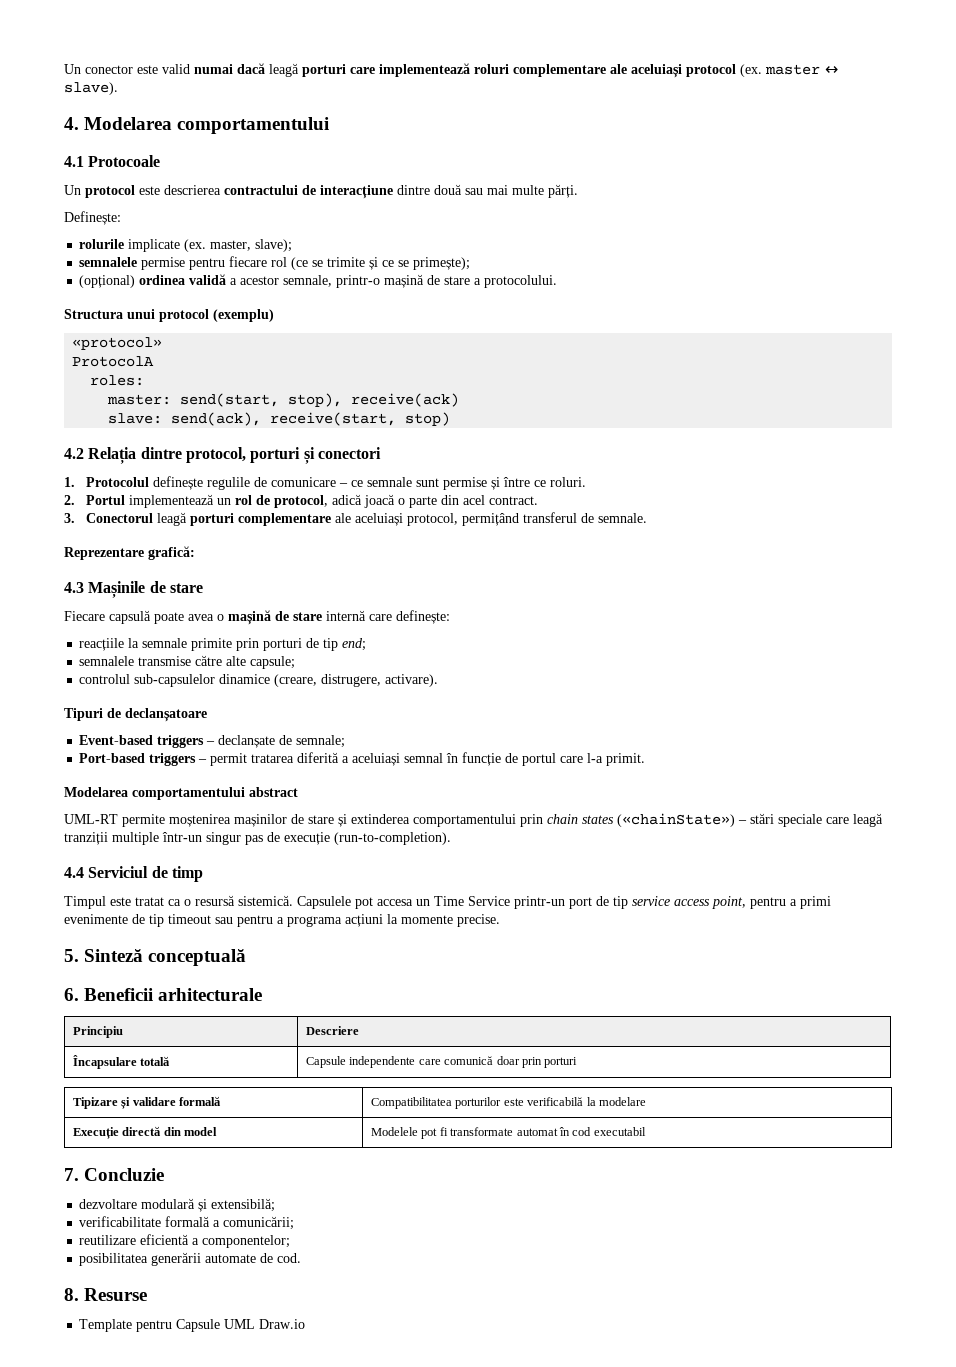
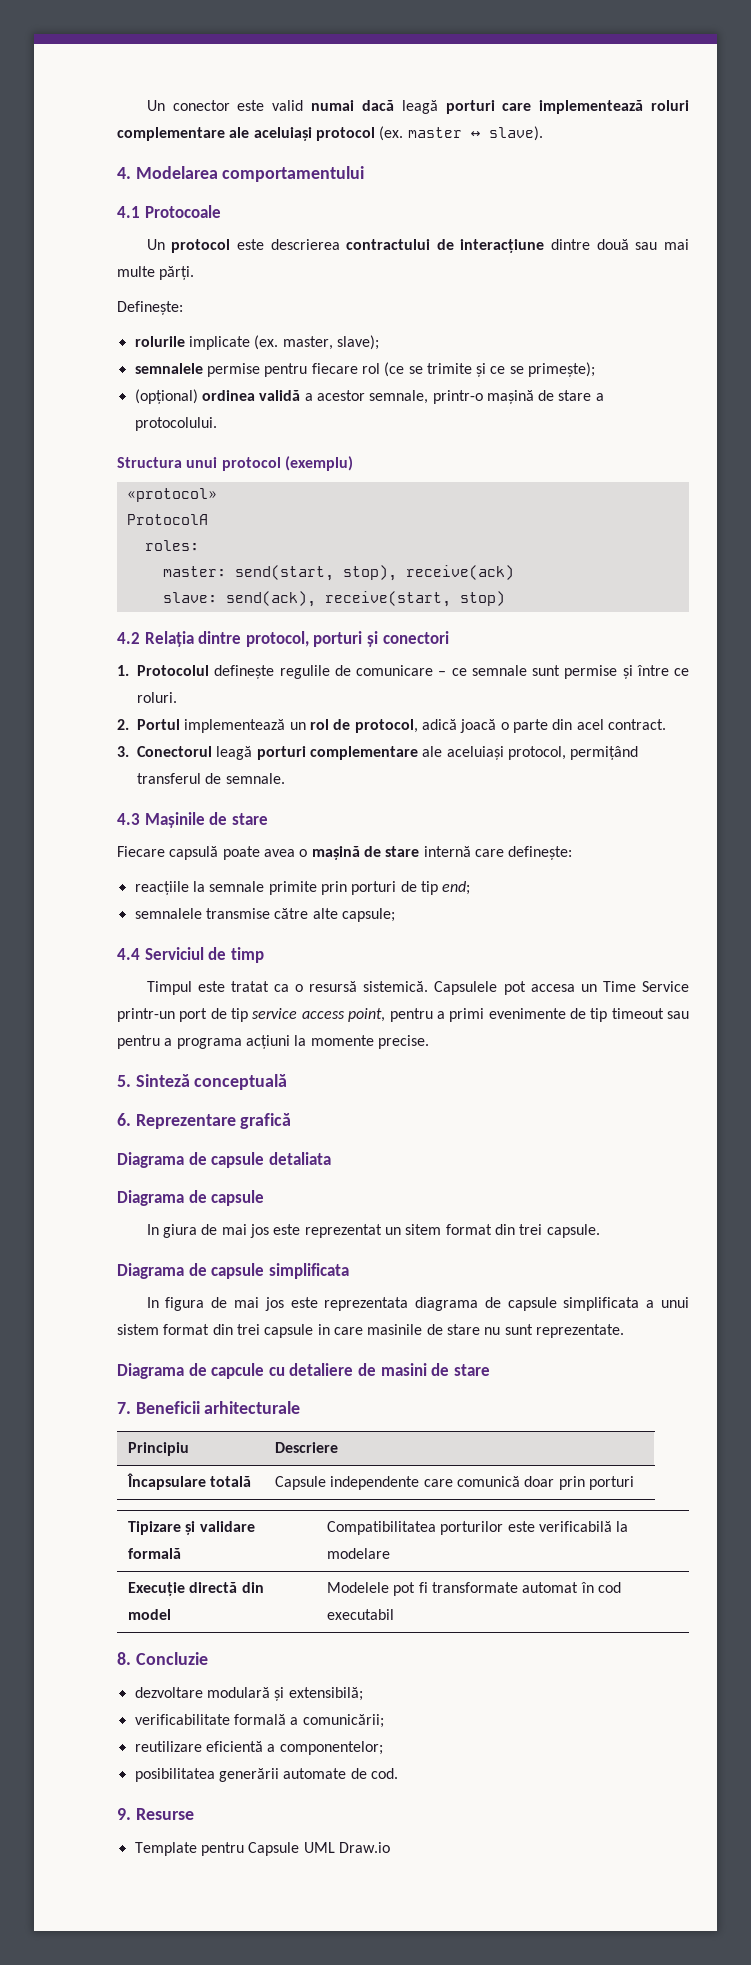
- Reprezentare grafică:
- controlul sub-capsulelor dinamice (creare, distrugere, activare).
- Tipuri de declanșatoare
- Event-based triggers – declanșate de semnale;
- Port-based triggers – permit tratarea diferită a aceluiași semnal în funcție de portul care l-a primit.
- Modelarea comportamentului abstract
- UML-RT permite moștenirea mașinilor de stare și extinderea comportamentului prin chain states («chainState») – stări speciale care leagă tranziții multiple într-un singur pas de execuție (run-to-completion).
- 6. Beneficii arhitecturale
+ 6. Reprezentare grafică
+ Diagrama de capsule detaliata
+ Diagrama de capsule
+ In giura de mai jos este reprezentat un sitem format din trei capsule.
+ Diagrama de capsule simplificata
+ In figura de mai jos este reprezentata diagrama de capsule simplificata a unui sistem format din trei capsule in care masinile de stare nu sunt reprezentate.
+ Diagrama de capcule cu detaliere de masini de stare
+ 7. Beneficii arhitecturale
- 7. Concluzie
+ 8. Concluzie
- 8. Resurse
+ 9. Resurse

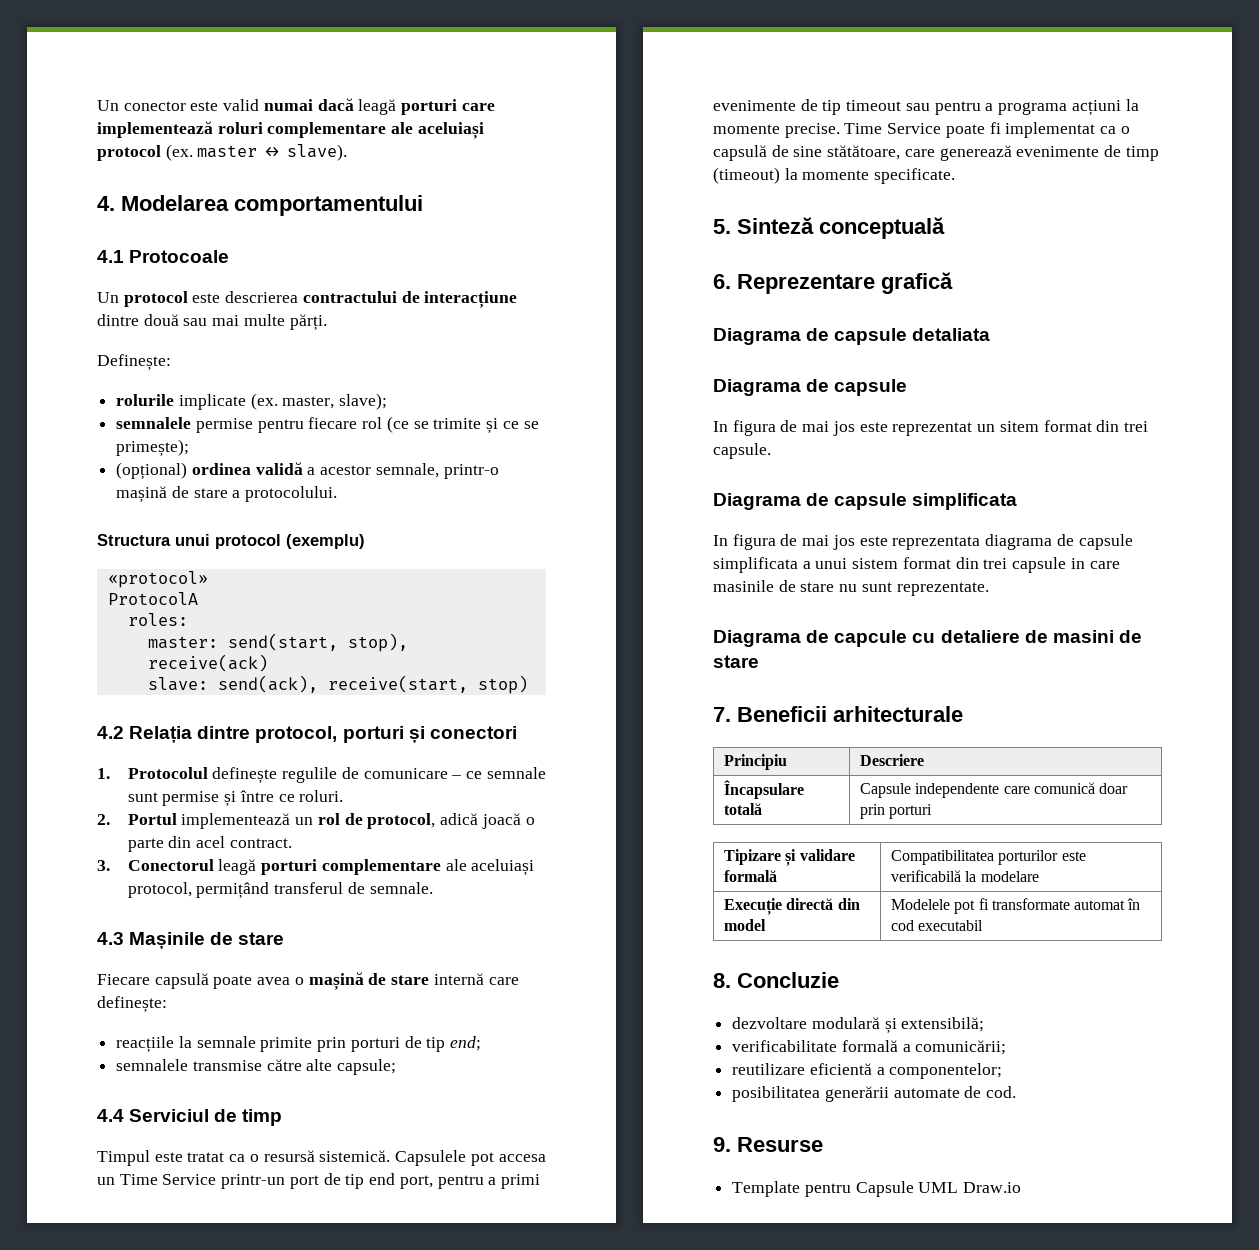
- Capsulele pot accesa un Time Service printr-un port de tip service access point, pentru a primi evenimente de tip timeout sau pentru a programa acțiuni la momente precise.
+ Capsulele pot accesa un Time Service printr-un port de tip end port, pentru a primi evenimente de tip timeout sau pentru a programa acțiuni la momente precise. Time Service poate fi implementat ca o capsulă de sine stătătoare, care generează evenimente de timp (timeout) la momente specificate.
- In giura de mai jos este reprezentat un sitem format din trei capsule.
+ In figura de mai jos este reprezentat un sitem format din trei capsule.

